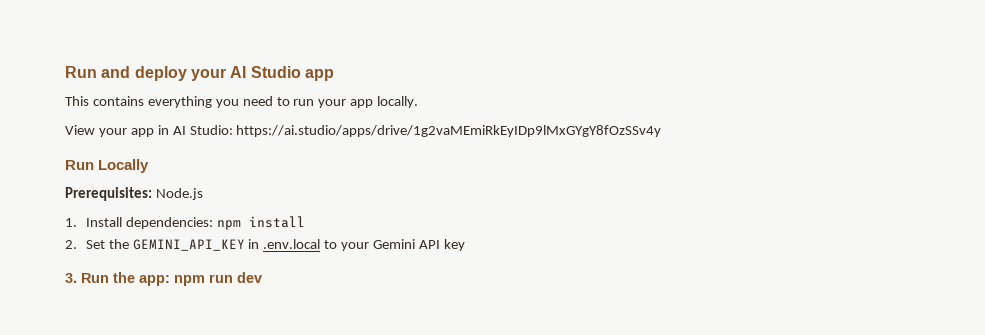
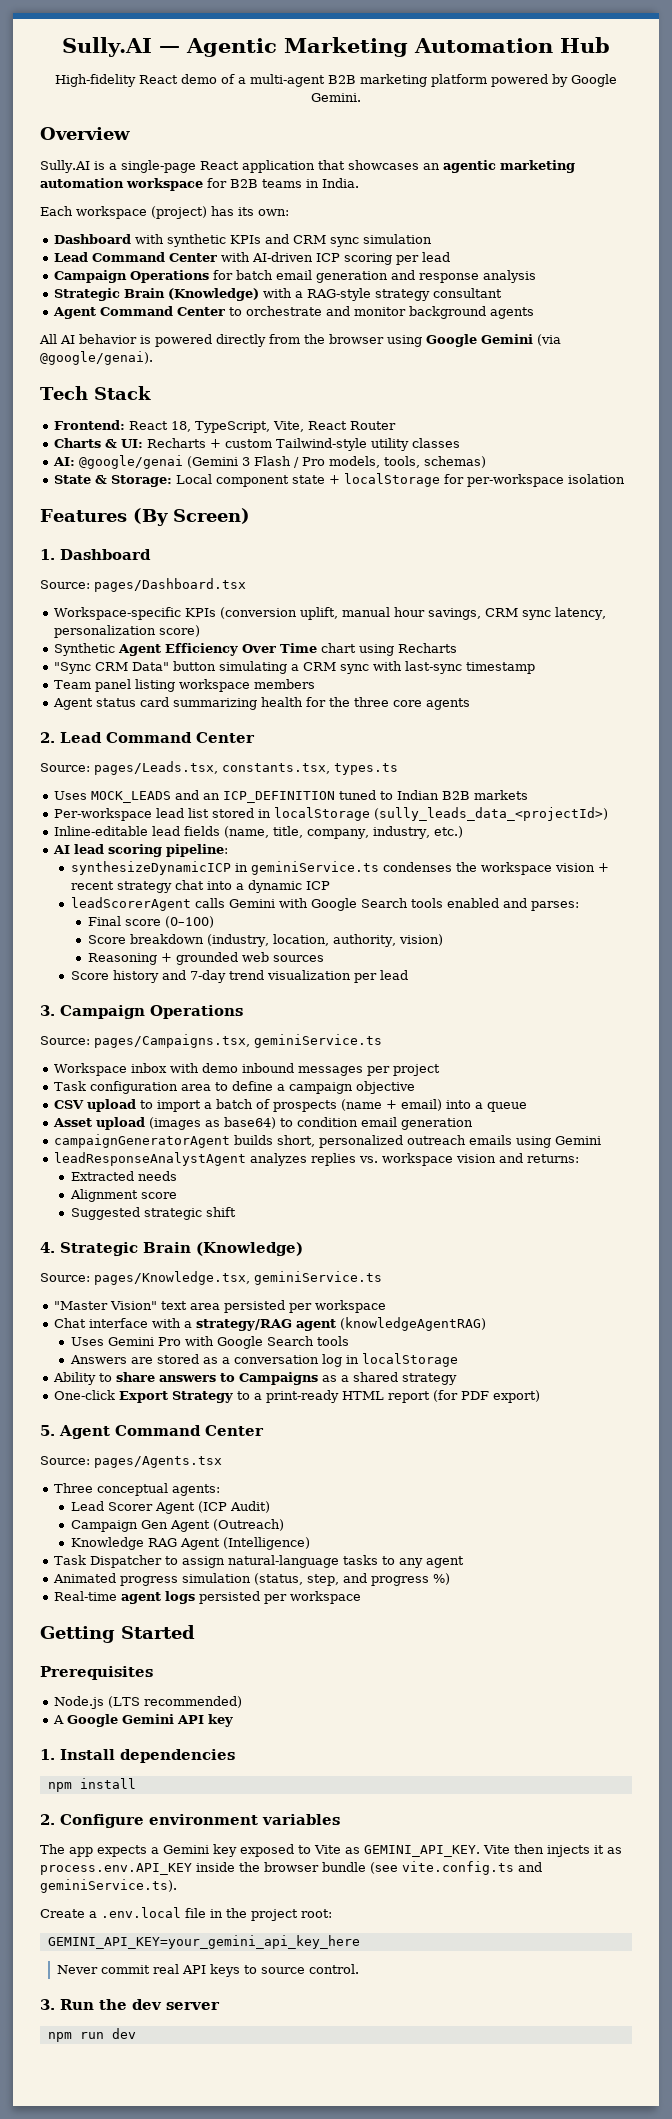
- Run and deploy your AI Studio app
- This contains everything you need to run your app locally.
- View your app in AI Studio: https://ai.studio/apps/drive/1g2vaMEmiRkEyIDp9lMxGYgY8fOzSSv4y
- Run Locally
- Prerequisites: Node.js
- 1. Install dependencies: npm install
- 2. Set the GEMINI_API_KEY in .env.local to your Gemini API key
+ Sully.AI — Agentic Marketing Automation Hub
+ High‑fidelity React demo of a multi‑agent B2B marketing platform powered by Google Gemini.
+ Overview
+ Sully.AI is a single‑page React application that showcases an agentic marketing automation workspace for B2B teams in India.
+ Each workspace (project) has its own:
+ Dashboard with synthetic KPIs and CRM sync simulation
+ Lead Command Center with AI‑driven ICP scoring per lead
+ Campaign Operations for batch email generation and response analysis
+ Strategic Brain (Knowledge) with a RAG‑style strategy consultant
+ Agent Command Center to orchestrate and monitor background agents
+ All AI behavior is powered directly from the browser using Google Gemini (via @google/genai).
+ Tech Stack
+ Frontend: React 18, TypeScript, Vite, React Router
+ Charts & UI: Recharts + custom Tailwind‑style utility classes
+ AI: @google/genai (Gemini 3 Flash / Pro models, tools, schemas)
+ State & Storage: Local component state + localStorage for per‑workspace isolation
+ Features (By Screen)
+ 1. Dashboard
+ Source: pages/Dashboard.tsx
+ Workspace‑specific KPIs (conversion uplift, manual hour savings, CRM sync latency, personalization score)
+ Synthetic Agent Efficiency Over Time chart using Recharts
+ "Sync CRM Data" button simulating a CRM sync with last‑sync timestamp
+ Team panel listing workspace members
+ Agent status card summarizing health for the three core agents
+ 2. Lead Command Center
+ Source: pages/Leads.tsx, constants.tsx, types.ts
+ Uses MOCK_LEADS and an ICP_DEFINITION tuned to Indian B2B markets
+ Per‑workspace lead list stored in localStorage (sully_leads_data_<projectId>)
+ Inline‑editable lead fields (name, title, company, industry, etc.)
+ AI lead scoring pipeline:
+ synthesizeDynamicICP in geminiService.ts condenses the workspace vision + recent strategy chat into a dynamic ICP
+ leadScorerAgent calls Gemini with Google Search tools enabled and parses:
+ Final score (0–100)
+ Score breakdown (industry, location, authority, vision)
+ Reasoning + grounded web sources
+ Score history and 7‑day trend visualization per lead
+ 3. Campaign Operations
+ Source: pages/Campaigns.tsx, geminiService.ts
+ Workspace inbox with demo inbound messages per project
+ Task configuration area to define a campaign objective
+ CSV upload to import a batch of prospects (name + email) into a queue
+ Asset upload (images as base64) to condition email generation
+ campaignGeneratorAgent builds short, personalized outreach emails using Gemini
+ leadResponseAnalystAgent analyzes replies vs. workspace vision and returns:
+ Extracted needs
+ Alignment score
+ Suggested strategic shift
+ 4. Strategic Brain (Knowledge)
+ Source: pages/Knowledge.tsx, geminiService.ts
+ "Master Vision" text area persisted per workspace
+ Chat interface with a strategy/RAG agent (knowledgeAgentRAG)
+ Uses Gemini Pro with Google Search tools
+ Answers are stored as a conversation log in localStorage
+ Ability to share answers to Campaigns as a shared strategy
+ One‑click Export Strategy to a print‑ready HTML report (for PDF export)
+ 5. Agent Command Center
+ Source: pages/Agents.tsx
+ Three conceptual agents:
+ Lead Scorer Agent (ICP Audit)
+ Campaign Gen Agent (Outreach)
+ Knowledge RAG Agent (Intelligence)
+ Task Dispatcher to assign natural‑language tasks to any agent
+ Animated progress simulation (status, step, and progress %)
+ Real‑time agent logs persisted per workspace
+ Getting Started
+ Prerequisites
+ Node.js (LTS recommended)
+ A Google Gemini API key
+ 1. Install dependencies
+ npm install
+ 2. Configure environment variables
+ The app expects a Gemini key exposed to Vite as GEMINI_API_KEY. Vite then injects it as process.env.API_KEY inside the browser bundle (see vite.config.ts and geminiService.ts).
+ Create a .env.local file in the project root:
+ GEMINI_API_KEY=your_gemini_api_key_here
+ Never commit real API keys to source control.
- 3. Run the app: npm run dev
+ 3. Run the dev server
+ npm run dev

